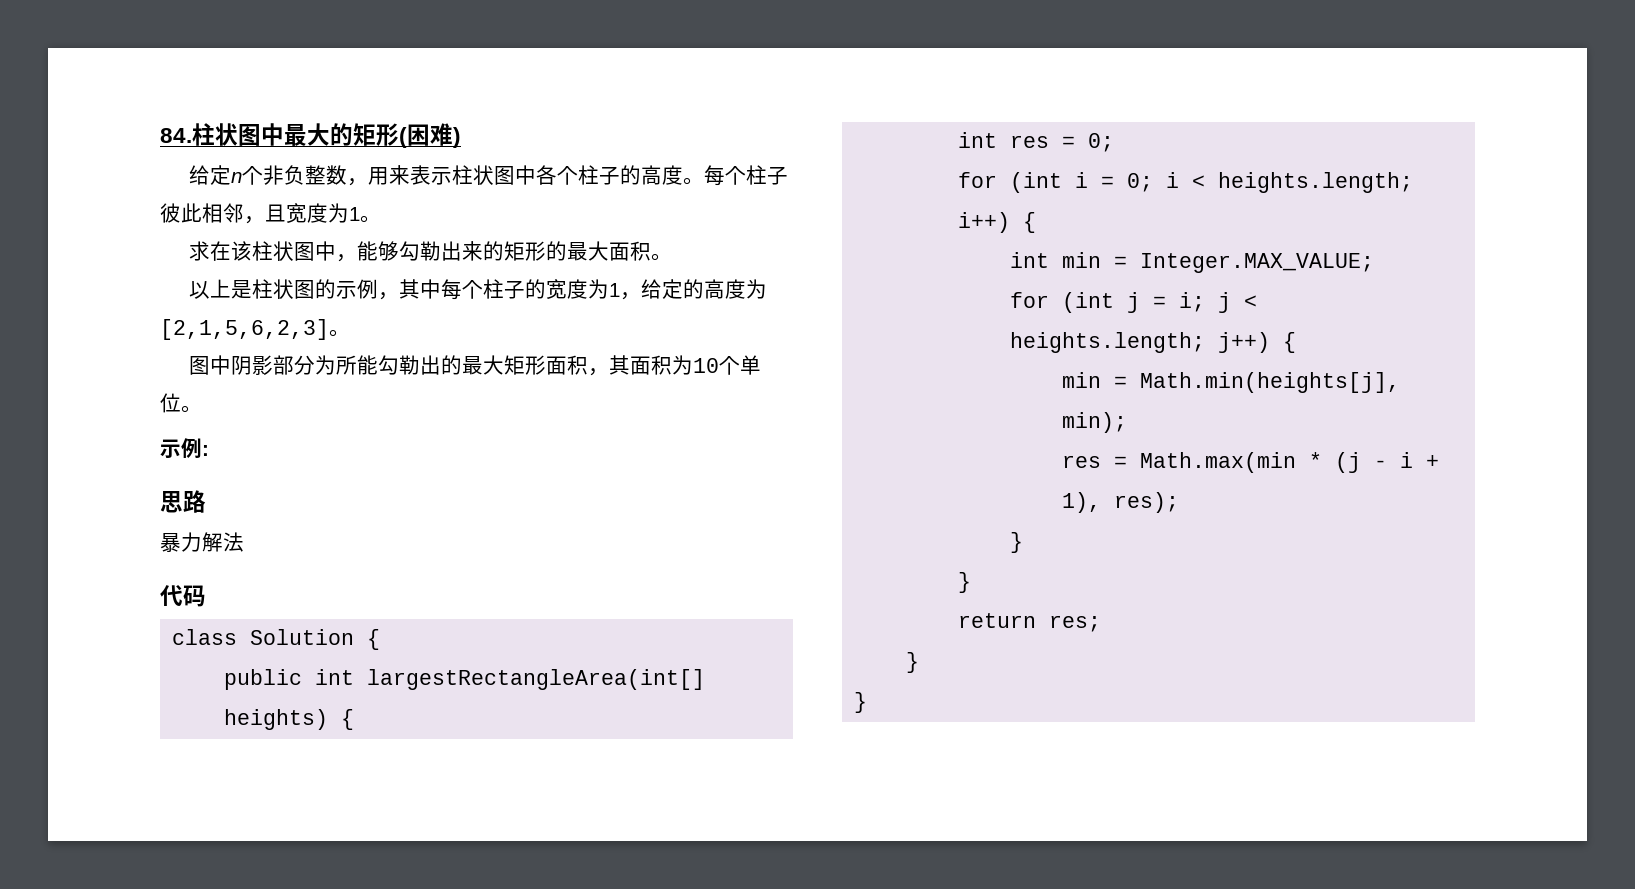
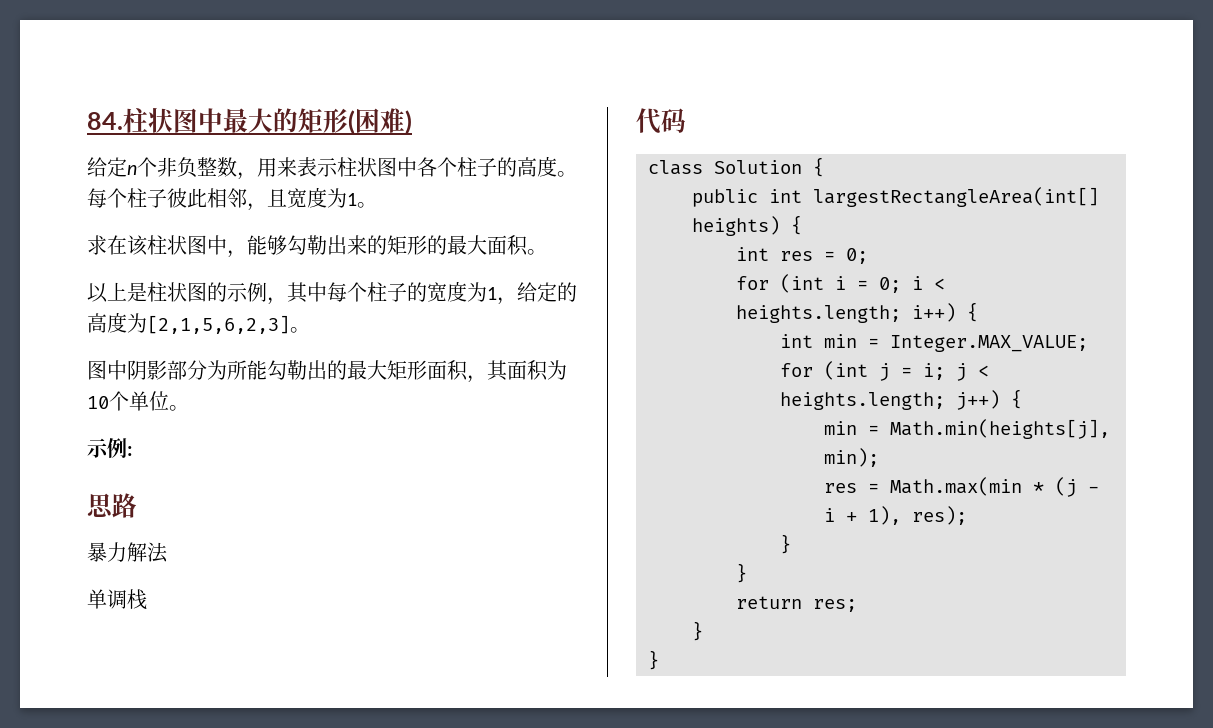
+ 单调栈

